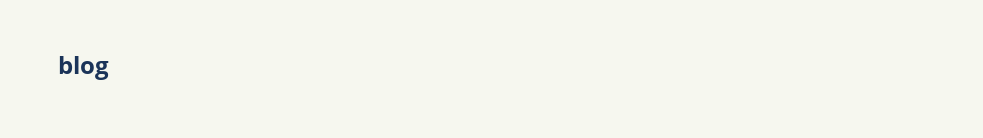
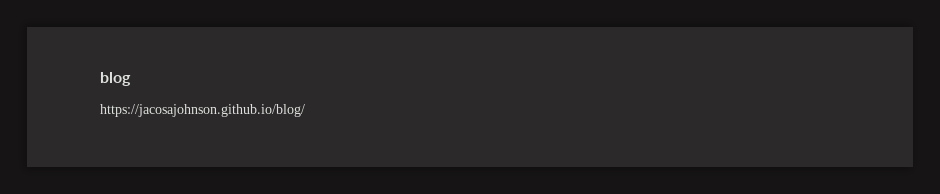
+ https://jacosajohnson.github.io/blog/

